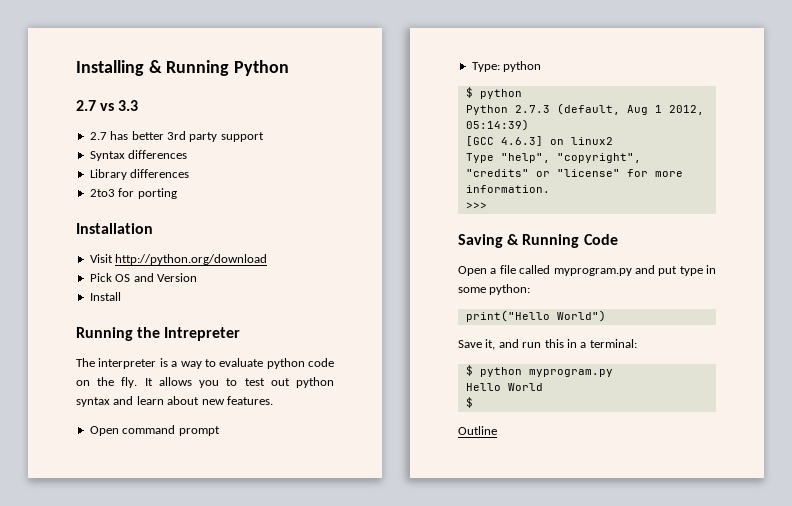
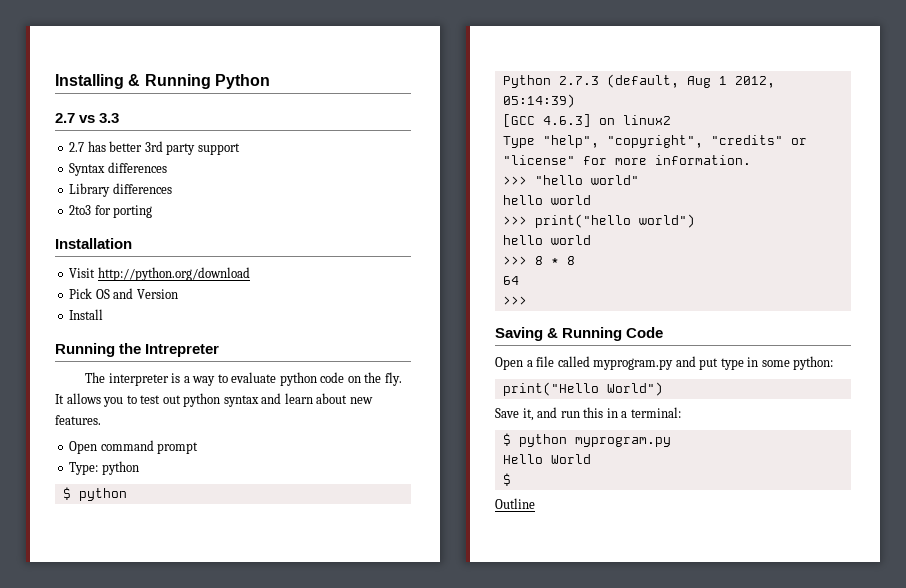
+ >>> "hello world"
+ hello world
+ >>> print("hello world")
+ hello world
+ >>> 8 * 8
+ 64

